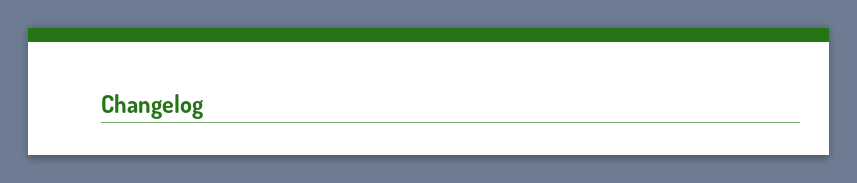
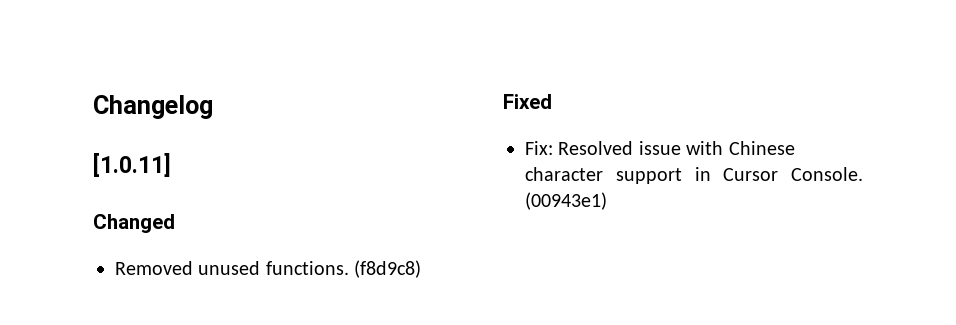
+ [1.0.11]
+ Changed
+ Removed unused functions. (f8d9c8)
+ Fixed
+ Fix: Resolved issue with Chinese character support in Cursor Console. (00943e1)

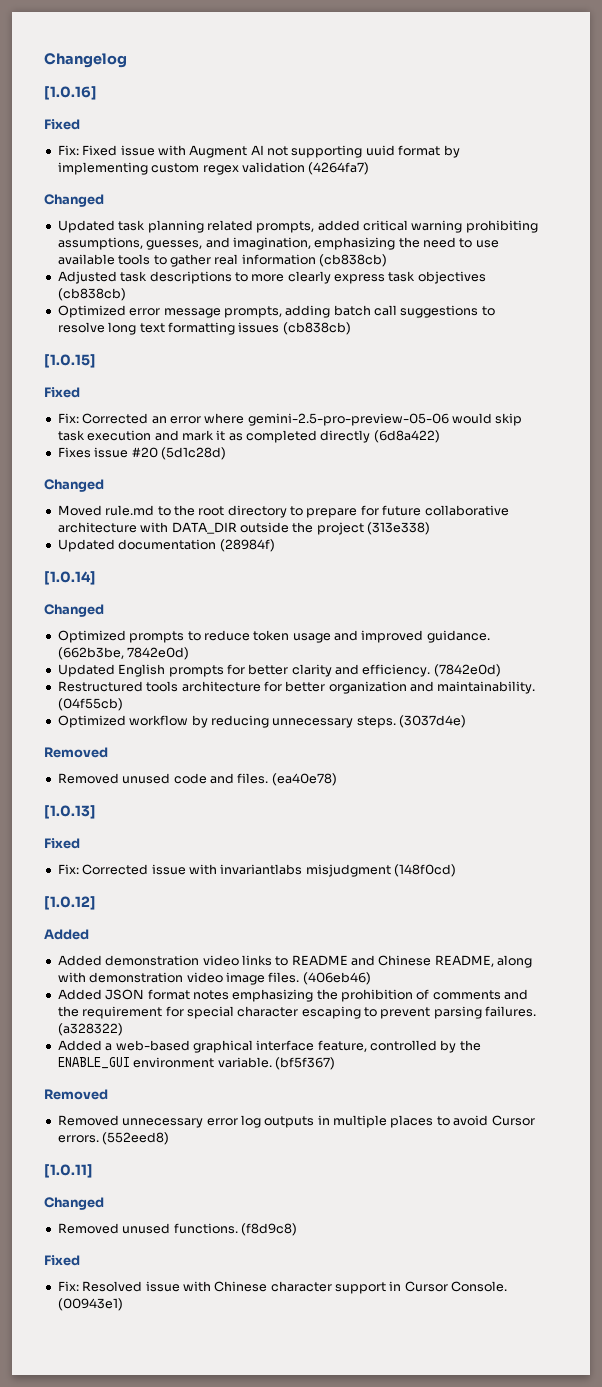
+ [1.0.16]
+ Fixed
+ Fix: Fixed issue with Augment AI not supporting uuid format by implementing custom regex validation (4264fa7)
+ Changed
+ Updated task planning related prompts, added critical warning prohibiting assumptions, guesses, and imagination, emphasizing the need to use available tools to gather real information (cb838cb)
+ Adjusted task descriptions to more clearly express task objectives (cb838cb)
+ Optimized error message prompts, adding batch call suggestions to resolve long text formatting issues (cb838cb)
+ [1.0.15]
+ Fixed
+ Fix: Corrected an error where gemini-2.5-pro-preview-05-06 would skip task execution and mark it as completed directly (6d8a422)
+ Fixes issue #20 (5d1c28d)
+ Changed
+ Moved rule.md to the root directory to prepare for future collaborative architecture with DATA_DIR outside the project (313e338)
+ Updated documentation (28984f)
+ [1.0.14]
+ Changed
+ Optimized prompts to reduce token usage and improved guidance. (662b3be, 7842e0d)
+ Updated English prompts for better clarity and efficiency. (7842e0d)
+ Restructured tools architecture for better organization and maintainability. (04f55cb)
+ Optimized workflow by reducing unnecessary steps. (3037d4e)
+ Removed
+ Removed unused code and files. (ea40e78)
+ [1.0.13]
+ Fixed
+ Fix: Corrected issue with invariantlabs misjudgment (148f0cd)
+ [1.0.12]
+ Added
+ Added demonstration video links to README and Chinese README, along with demonstration video image files. (406eb46)
+ Added JSON format notes emphasizing the prohibition of comments and the requirement for special character escaping to prevent parsing failures. (a328322)
+ Added a web-based graphical interface feature, controlled by the ENABLE_GUI environment variable. (bf5f367)
+ Removed
+ Removed unnecessary error log outputs in multiple places to avoid Cursor errors. (552eed8)

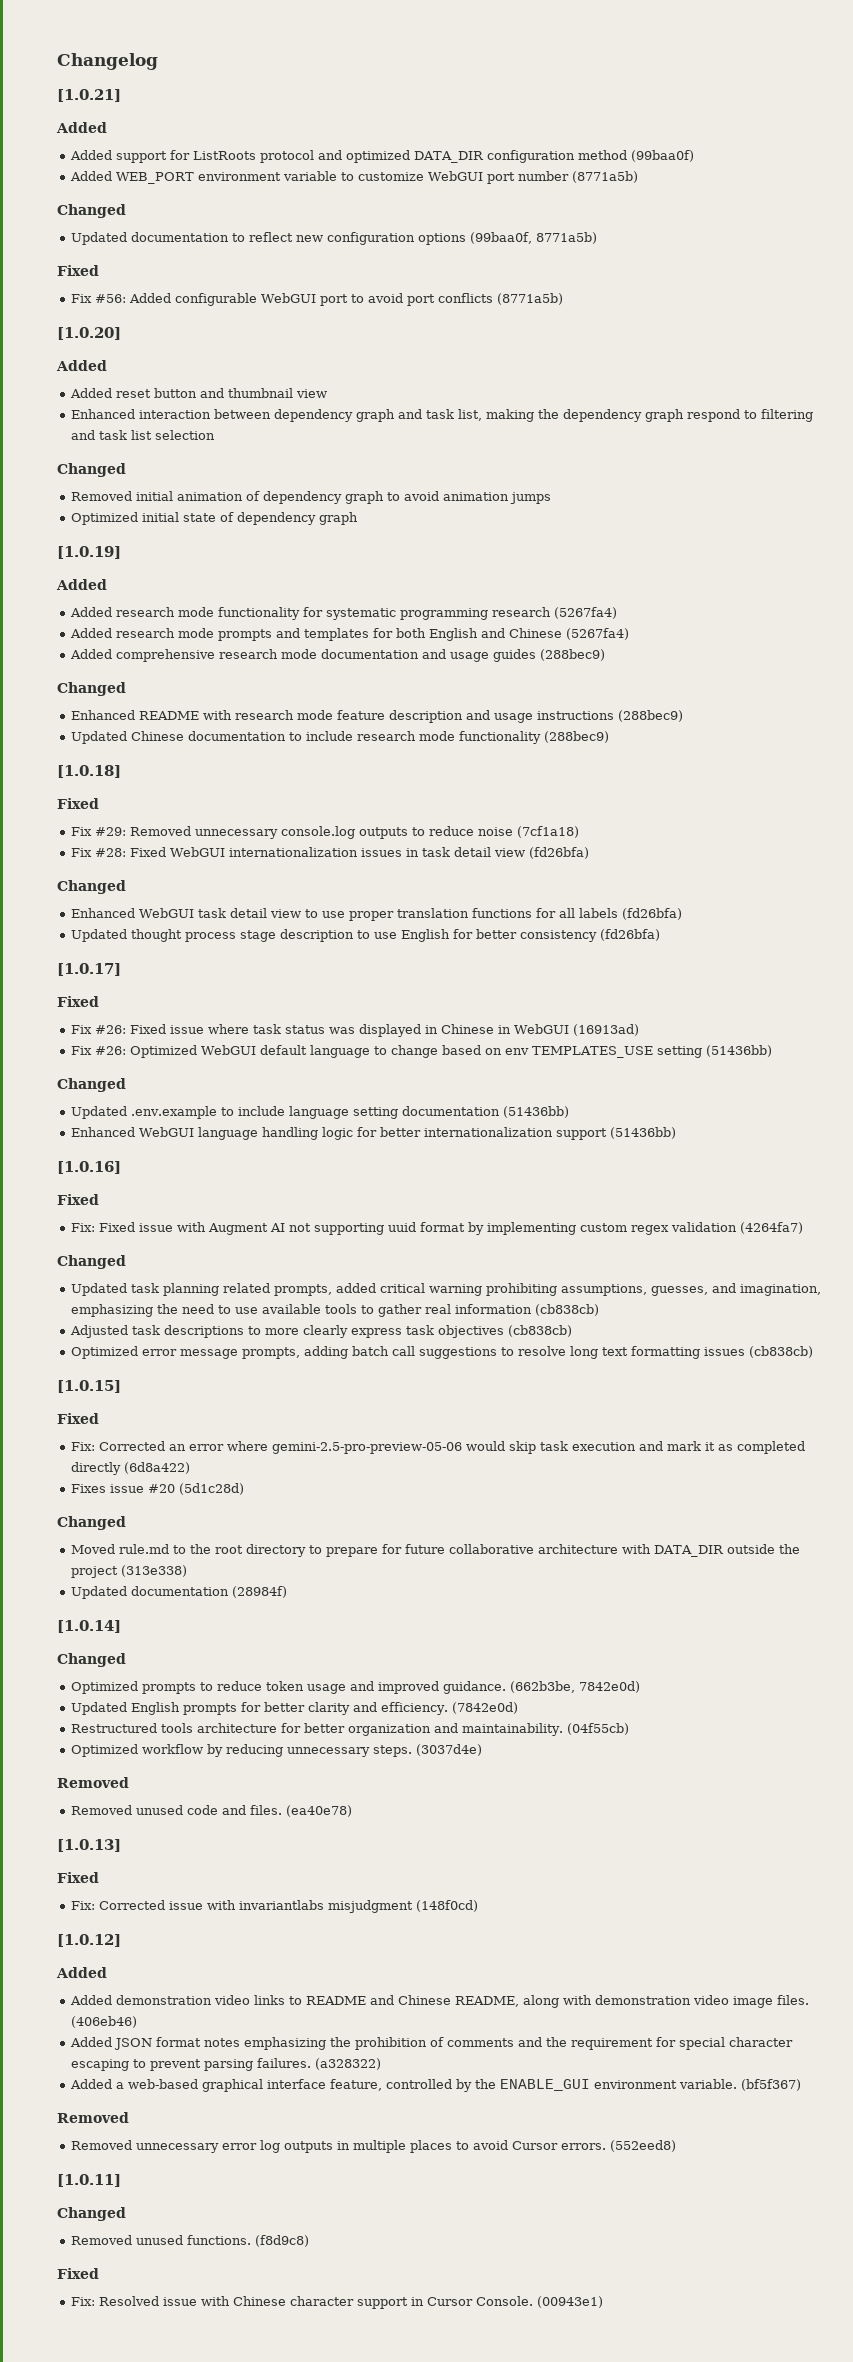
+ [1.0.21]
+ Added
+ Added support for ListRoots protocol and optimized DATA_DIR configuration method (99baa0f)
+ Added WEB_PORT environment variable to customize WebGUI port number (8771a5b)
+ Changed
+ Updated documentation to reflect new configuration options (99baa0f, 8771a5b)
+ Fixed
+ Fix #56: Added configurable WebGUI port to avoid port conflicts (8771a5b)
+ [1.0.20]
+ Added
+ Added reset button and thumbnail view
+ Enhanced interaction between dependency graph and task list, making the dependency graph respond to filtering and task list selection
+ Changed
+ Removed initial animation of dependency graph to avoid animation jumps
+ Optimized initial state of dependency graph
+ [1.0.19]
+ Added
+ Added research mode functionality for systematic programming research (5267fa4)
+ Added research mode prompts and templates for both English and Chinese (5267fa4)
+ Added comprehensive research mode documentation and usage guides (288bec9)
+ Changed
+ Enhanced README with research mode feature description and usage instructions (288bec9)
+ Updated Chinese documentation to include research mode functionality (288bec9)
+ [1.0.18]
+ Fixed
+ Fix #29: Removed unnecessary console.log outputs to reduce noise (7cf1a18)
+ Fix #28: Fixed WebGUI internationalization issues in task detail view (fd26bfa)
+ Changed
+ Enhanced WebGUI task detail view to use proper translation functions for all labels (fd26bfa)
+ Updated thought process stage description to use English for better consistency (fd26bfa)
+ [1.0.17]
+ Fixed
+ Fix #26: Fixed issue where task status was displayed in Chinese in WebGUI (16913ad)
+ Fix #26: Optimized WebGUI default language to change based on env TEMPLATES_USE setting (51436bb)
+ Changed
+ Updated .env.example to include language setting documentation (51436bb)
+ Enhanced WebGUI language handling logic for better internationalization support (51436bb)

